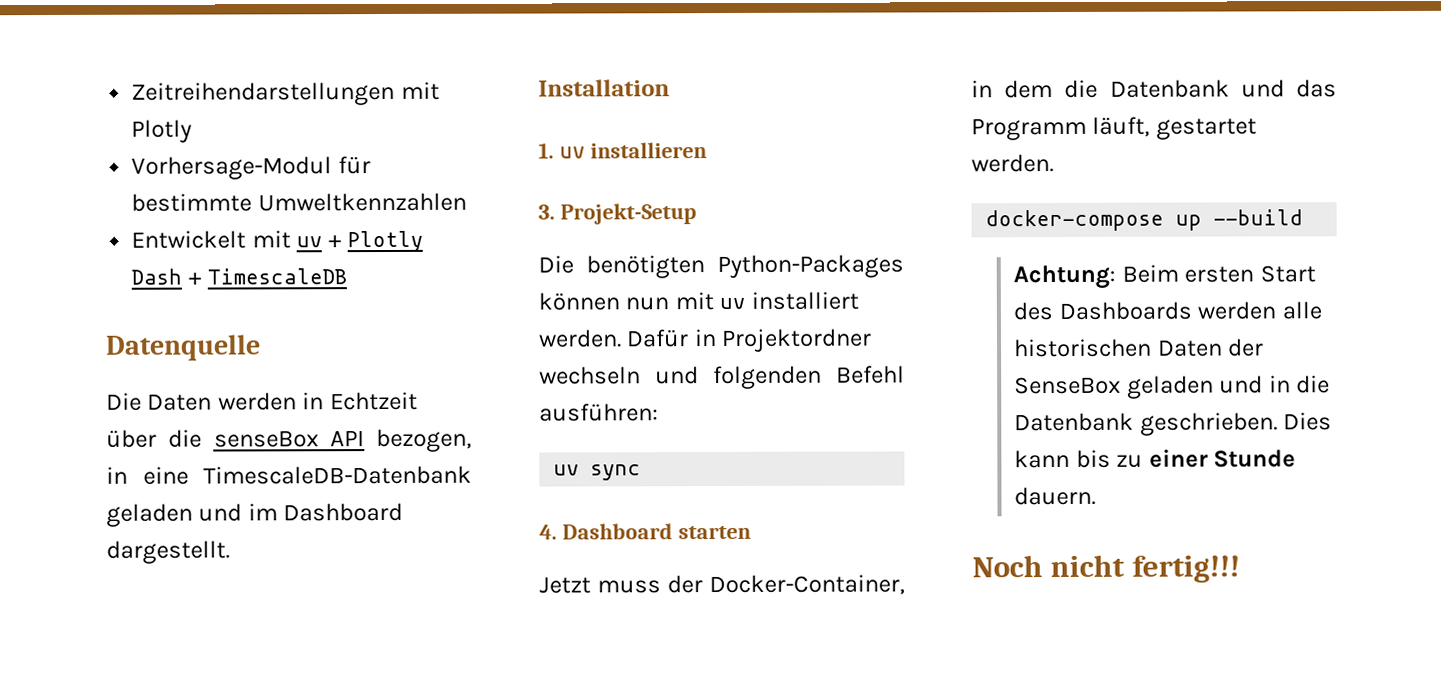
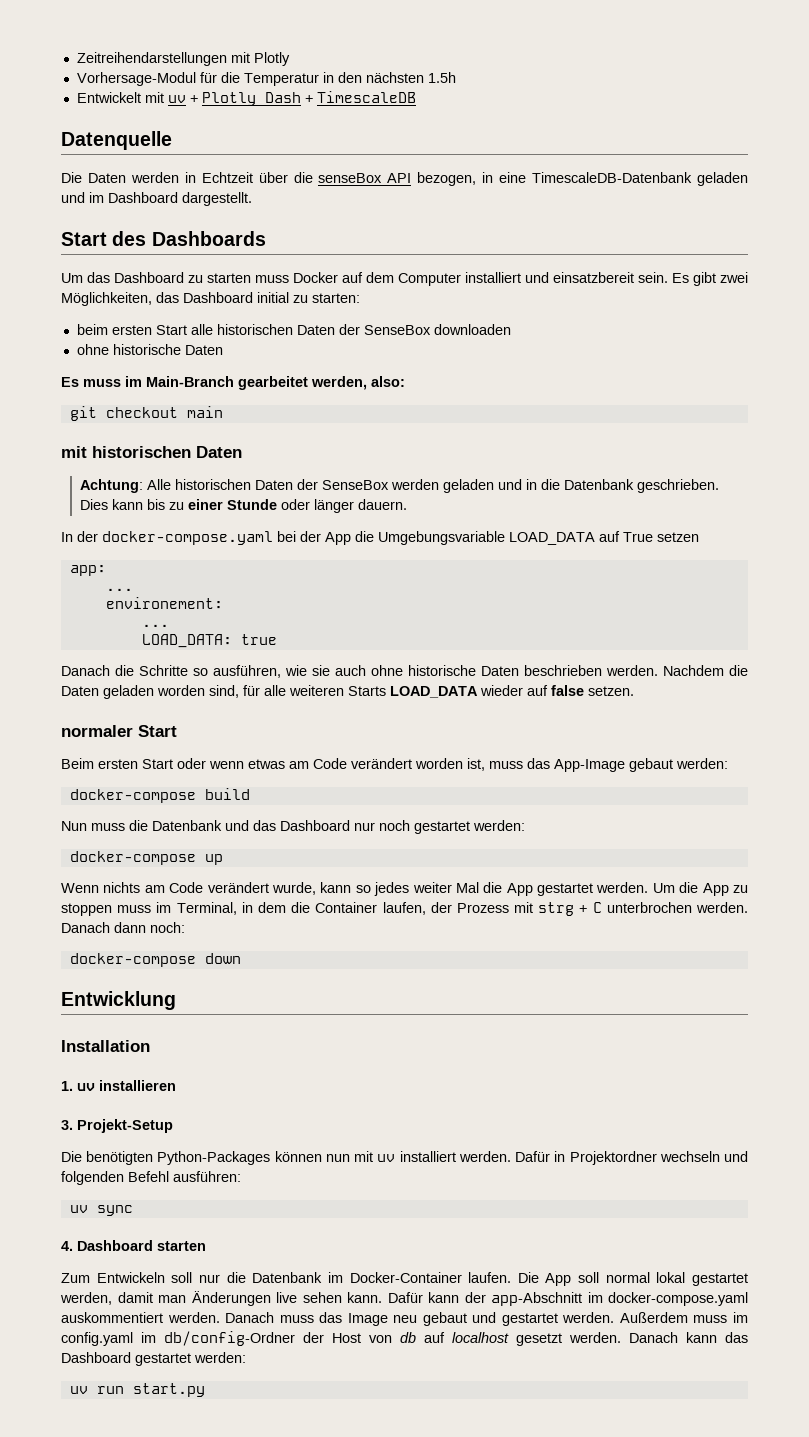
- Vorhersage-Modul für bestimmte Umweltkennzahlen
+ Vorhersage-Modul für die Temperatur in den nächsten 1.5h
+ Start des Dashboards
+ Um das Dashboard zu starten muss Docker auf dem Computer installiert und einsatzbereit sein. Es gibt zwei Möglichkeiten, das Dashboard initial zu starten:
+ beim ersten Start alle historischen Daten der SenseBox downloaden
+ ohne historische Daten
+ Es muss im Main-Branch gearbeitet werden, also:
+ git checkout main
+ mit historischen Daten
+ Achtung: Alle historischen Daten der SenseBox werden geladen und in die Datenbank geschrieben. Dies kann bis zu einer Stunde oder länger dauern.
+ In der docker-compose.yaml bei der App die Umgebungsvariable LOAD_DATA auf True setzen
+ app:
+ ...
+ environement:
+ ...
+ LOAD_DATA: true
+ Danach die Schritte so ausführen, wie sie auch ohne historische Daten beschrieben werden. Nachdem die Daten geladen worden sind, für alle weiteren Starts LOAD_DATA wieder auf false setzen.
+ normaler Start
+ Beim ersten Start oder wenn etwas am Code verändert worden ist, muss das App-Image gebaut werden:
+ docker-compose build
+ Nun muss die Datenbank und das Dashboard nur noch gestartet werden:
+ docker-compose up
+ Wenn nichts am Code verändert wurde, kann so jedes weiter Mal die App gestartet werden. Um die App zu stoppen muss im Terminal, in dem die Container laufen, der Prozess mit strg + C unterbrochen werden. Danach dann noch:
+ docker-compose down
+ Entwicklung
- Jetzt muss der Docker-Container, in dem die Datenbank und das Programm läuft, gestartet werden.
- docker-compose up --build
- Achtung: Beim ersten Start des Dashboards werden alle historischen Daten der SenseBox geladen und in die Datenbank geschrieben. Dies kann bis zu einer Stunde dauern.
- Noch nicht fertig!!!
+ Zum Entwickeln soll nur die Datenbank im Docker-Container laufen. Die App soll normal lokal gestartet werden, damit man Änderungen live sehen kann. Dafür kann der app-Abschnitt im docker-compose.yaml auskommentiert werden. Danach muss das Image neu gebaut und gestartet werden. Außerdem muss im config.yaml im db/config-Ordner der Host von db auf localhost gesetzt werden. Danach kann das Dashboard gestartet werden:
+ uv run start.py

